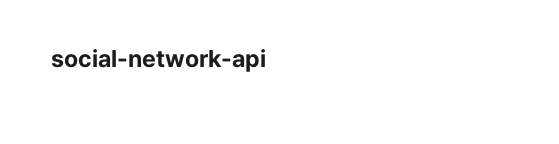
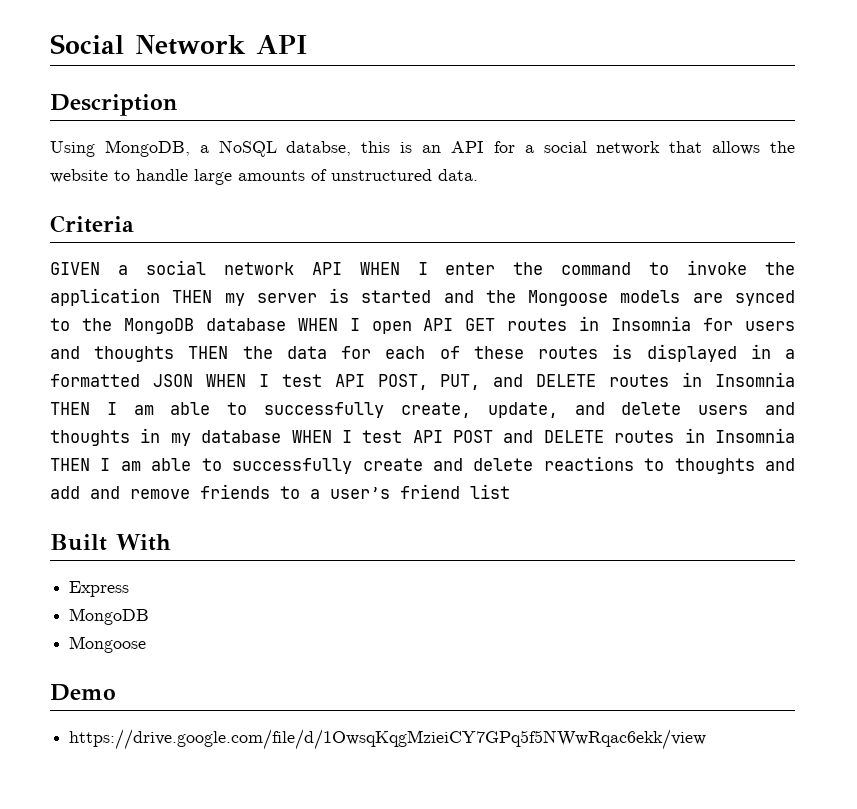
- social-network-api
+ Social Network API
+ Description
+ Using MongoDB, a NoSQL databse, this is an API for a social network that allows the website to handle large amounts of unstructured data.
+ Criteria
+ GIVEN a social network API WHEN I enter the command to invoke the application THEN my server is started and the Mongoose models are synced to the MongoDB database WHEN I open API GET routes in Insomnia for users and thoughts THEN the data for each of these routes is displayed in a formatted JSON WHEN I test API POST, PUT, and DELETE routes in Insomnia THEN I am able to successfully create, update, and delete users and thoughts in my database WHEN I test API POST and DELETE routes in Insomnia THEN I am able to successfully create and delete reactions to thoughts and add and remove friends to a user’s friend list
+ Built With
+ Express
+ MongoDB
+ Mongoose
+ Demo
+ https://drive.google.com/file/d/1OwsqKqgMzieiCY7GPq5f5NWwRqac6ekk/view

